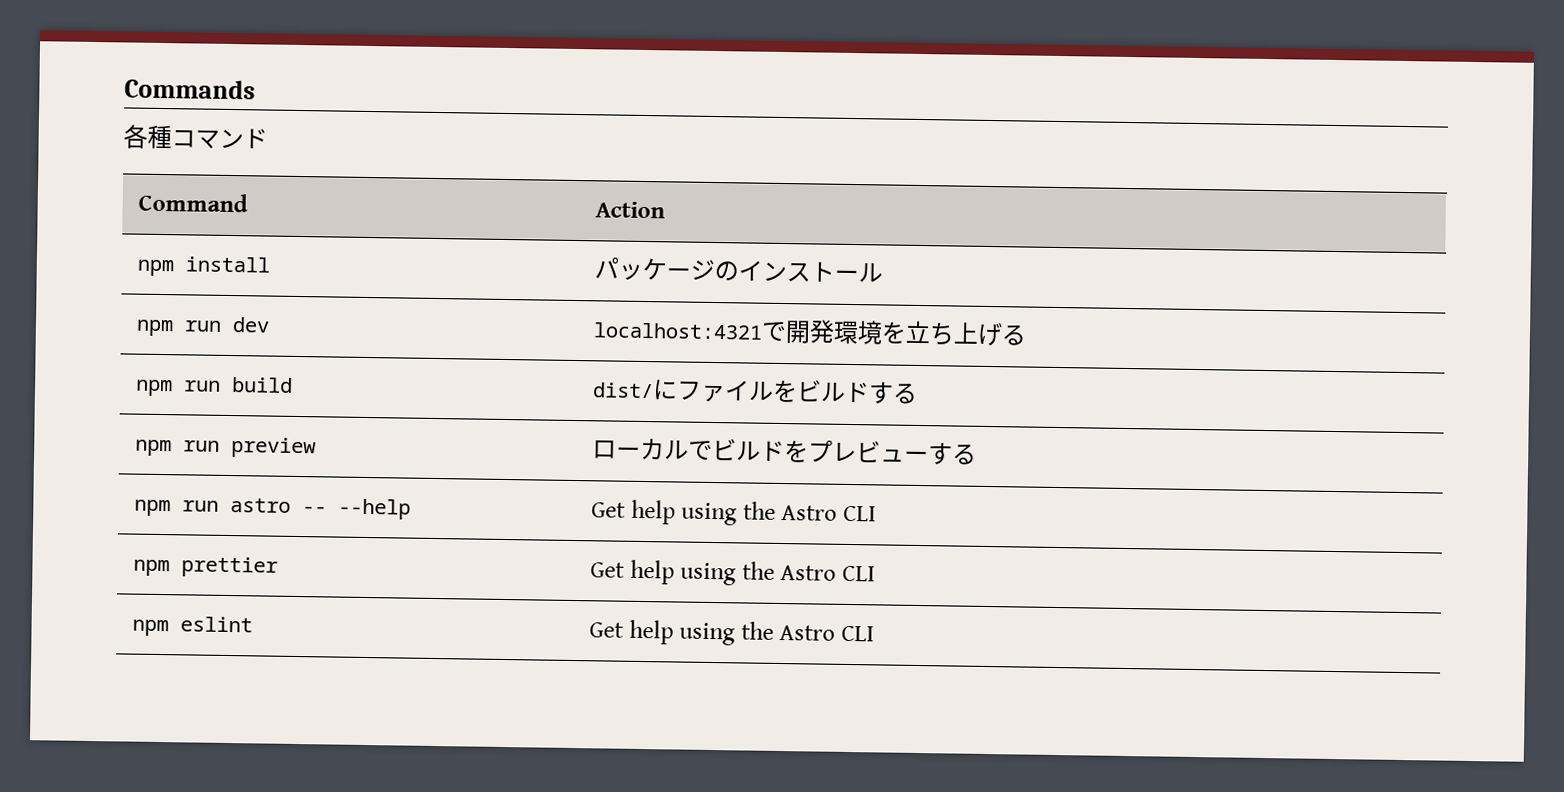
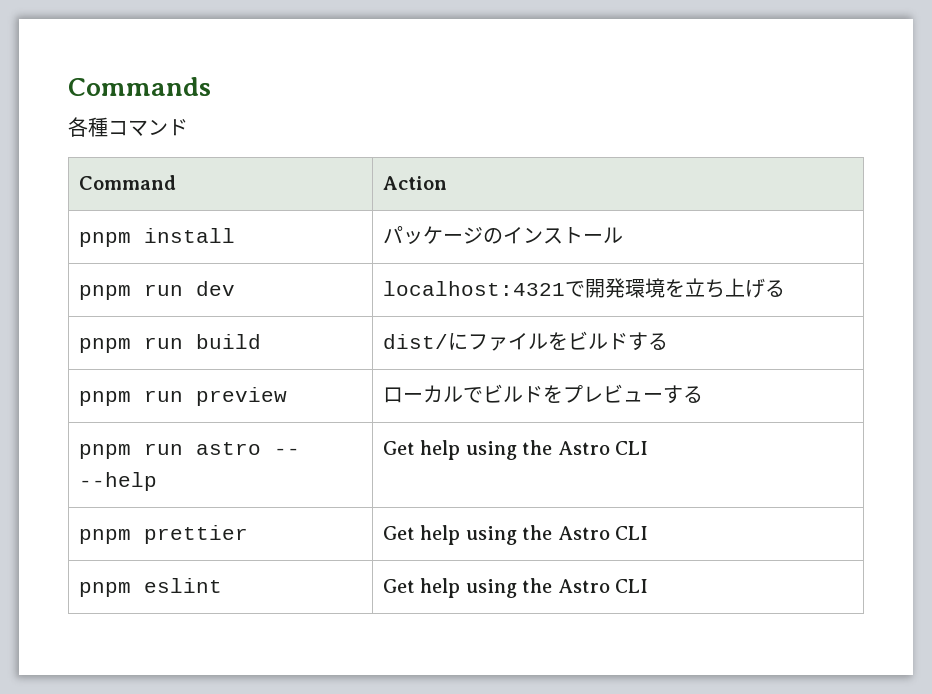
- npm install | パッケージのインストール
+ pnpm install | パッケージのインストール
- npm run dev | localhost:4321で開発環境を立ち上げる
+ pnpm run dev | localhost:4321で開発環境を立ち上げる
- npm run build | dist/にファイルをビルドする
+ pnpm run build | dist/にファイルをビルドする
- npm run preview | ローカルでビルドをプレビューする
+ pnpm run preview | ローカルでビルドをプレビューする
- npm run astro -- --help | Get help using the Astro CLI
+ pnpm run astro -- --help | Get help using the Astro CLI
- npm prettier | Get help using the Astro CLI
+ pnpm prettier | Get help using the Astro CLI
- npm eslint | Get help using the Astro CLI
+ pnpm eslint | Get help using the Astro CLI

